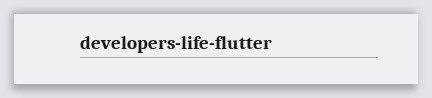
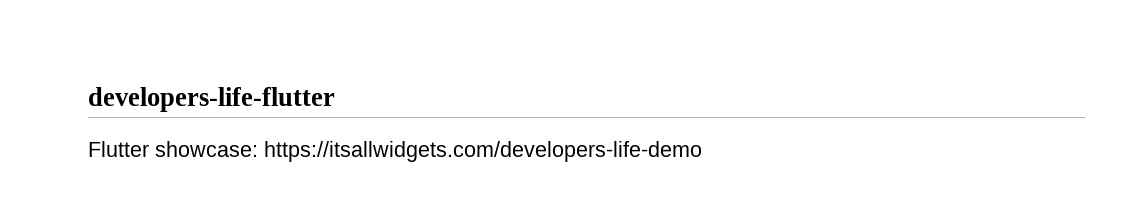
+ Flutter showcase: https://itsallwidgets.com/developers-life-demo

